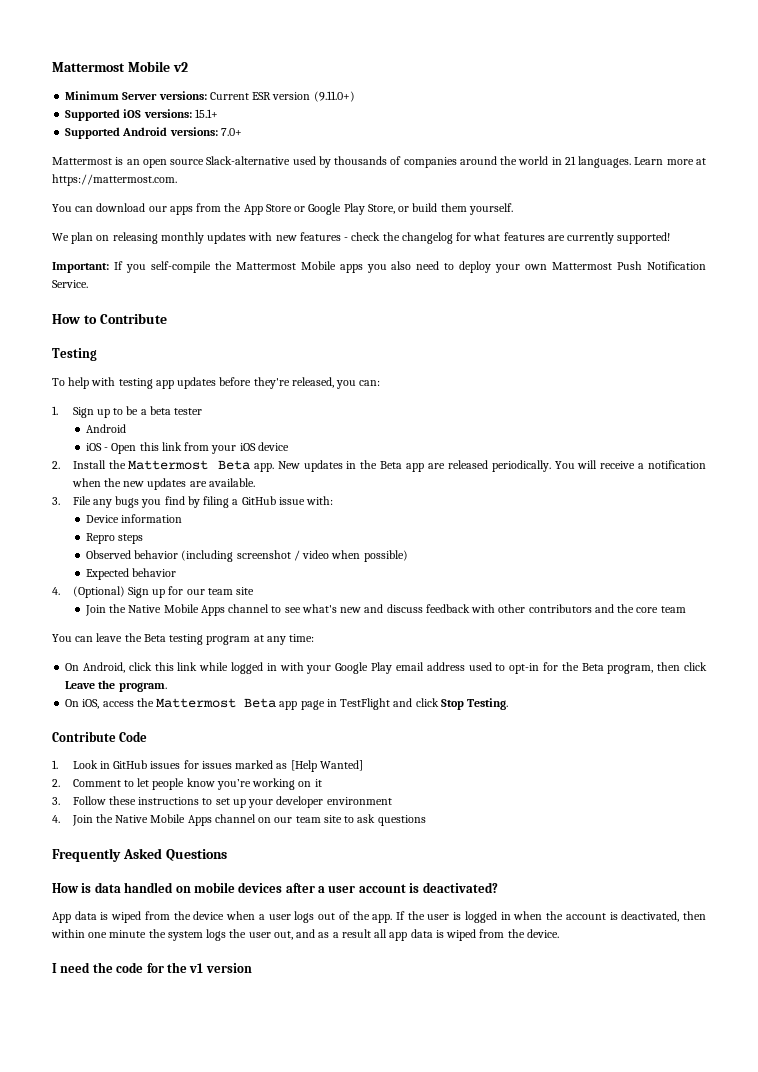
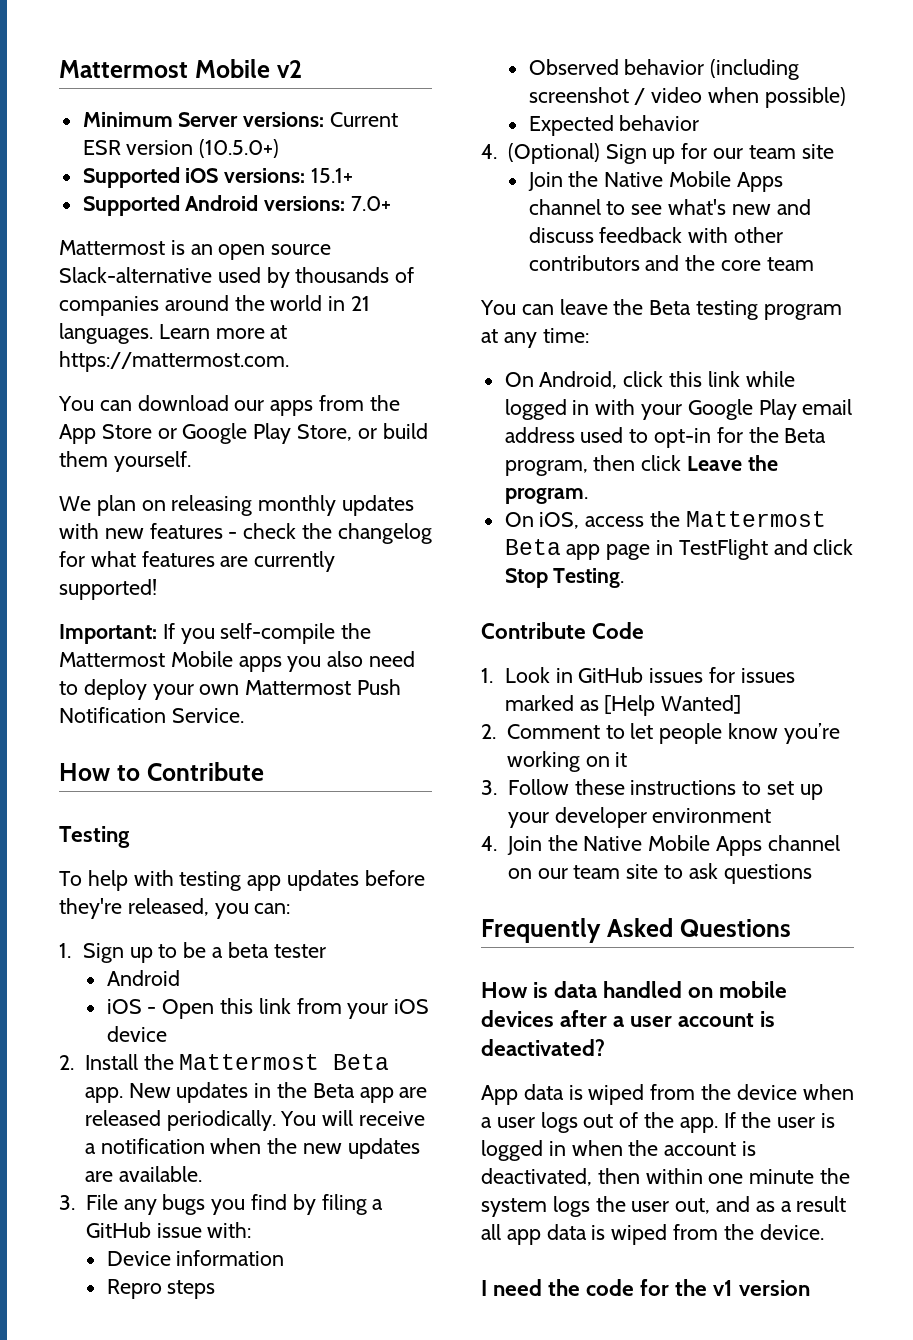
- Minimum Server versions: Current ESR version (9.11.0+)
+ Minimum Server versions: Current ESR version (10.5.0+)

